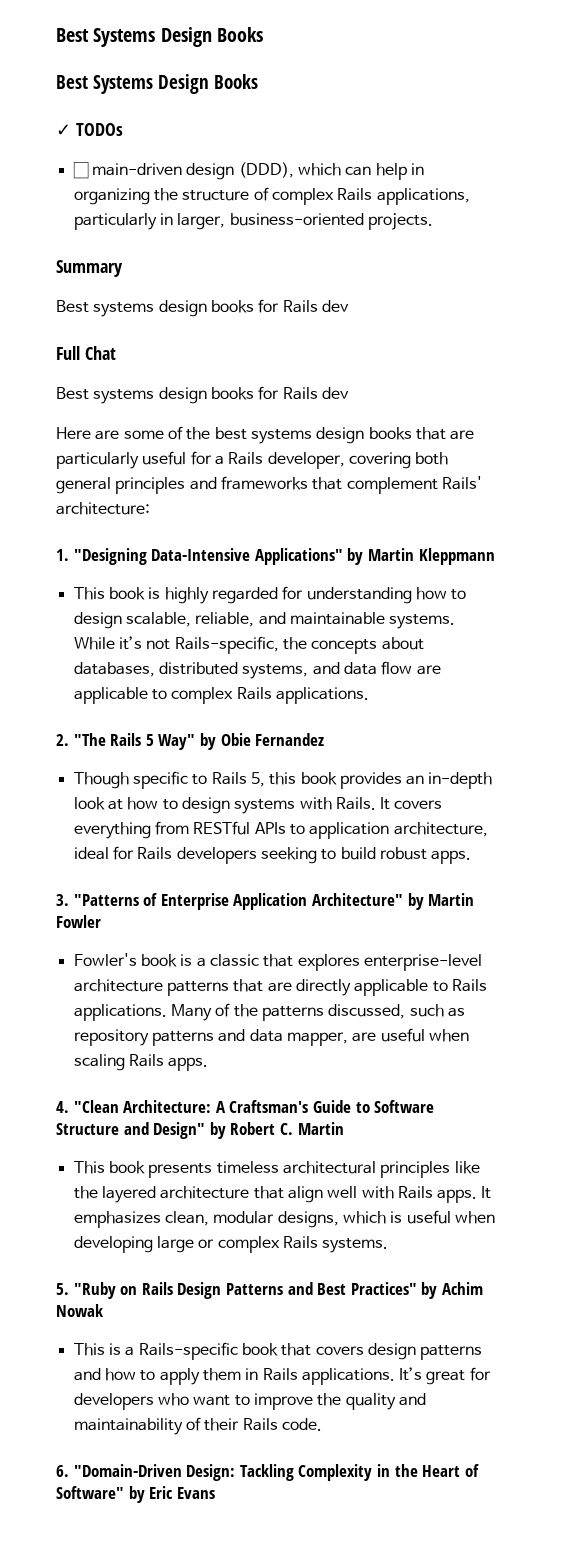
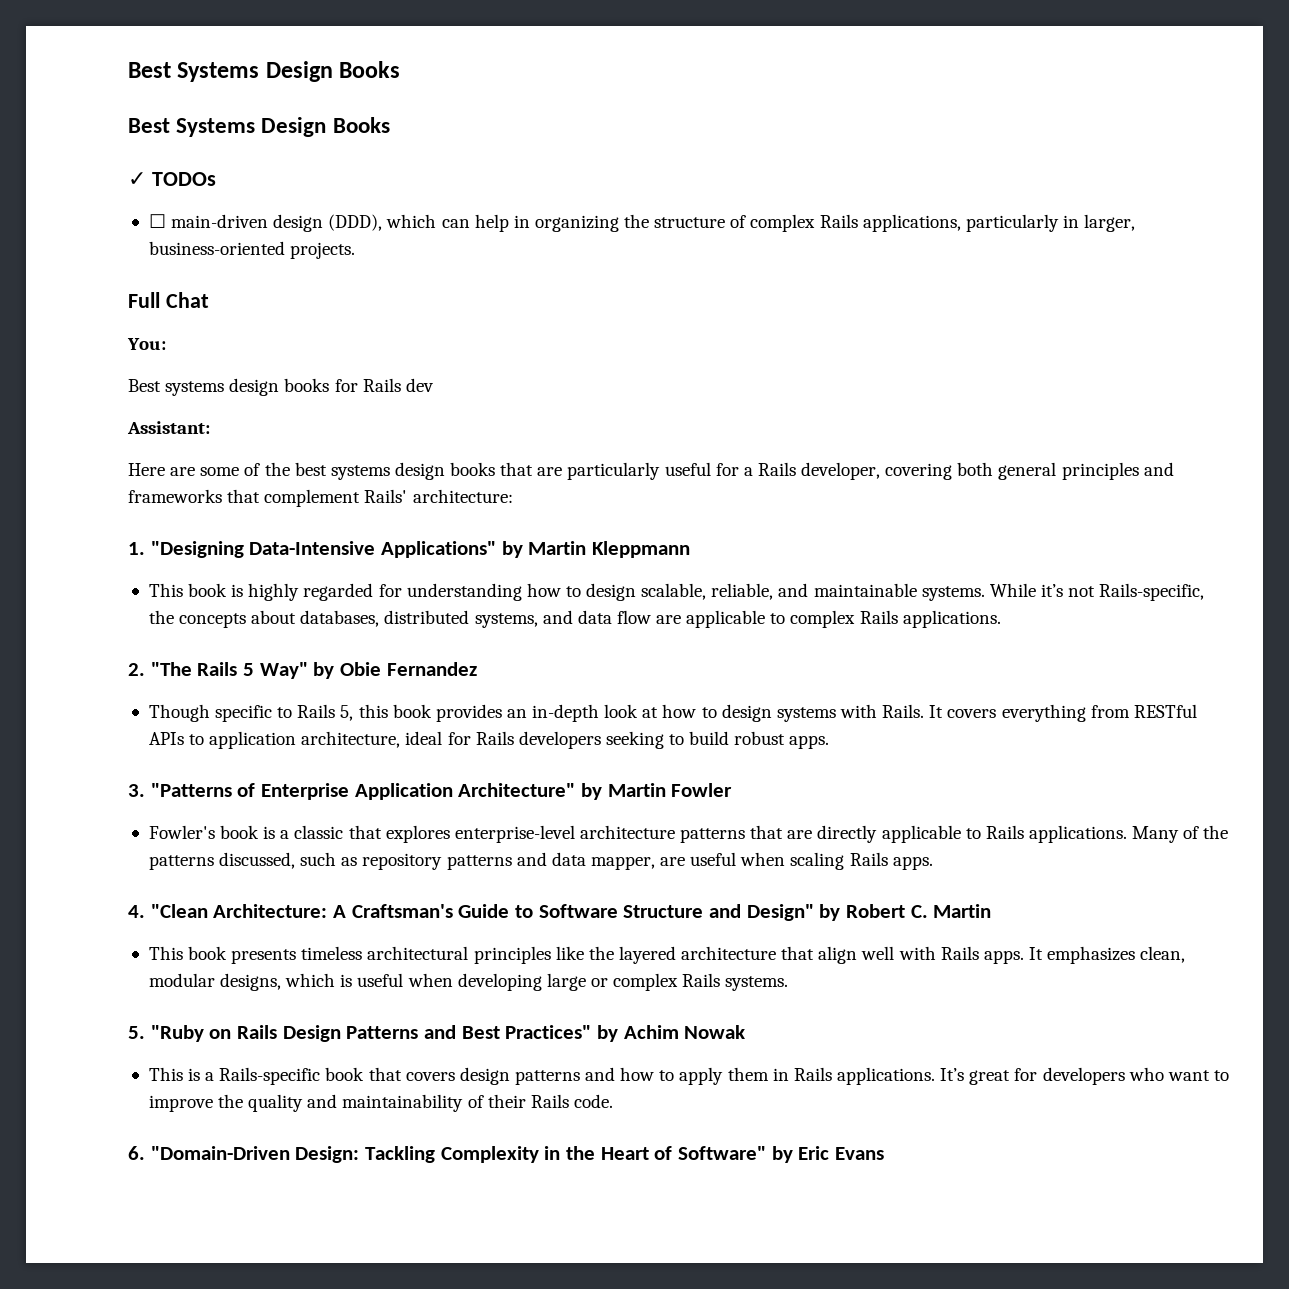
- Summary
+ Full Chat
+ You:
  Best systems design books for Rails dev
- Full Chat
- Best systems design books for Rails dev
+ Assistant:

